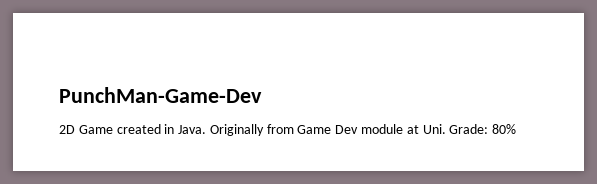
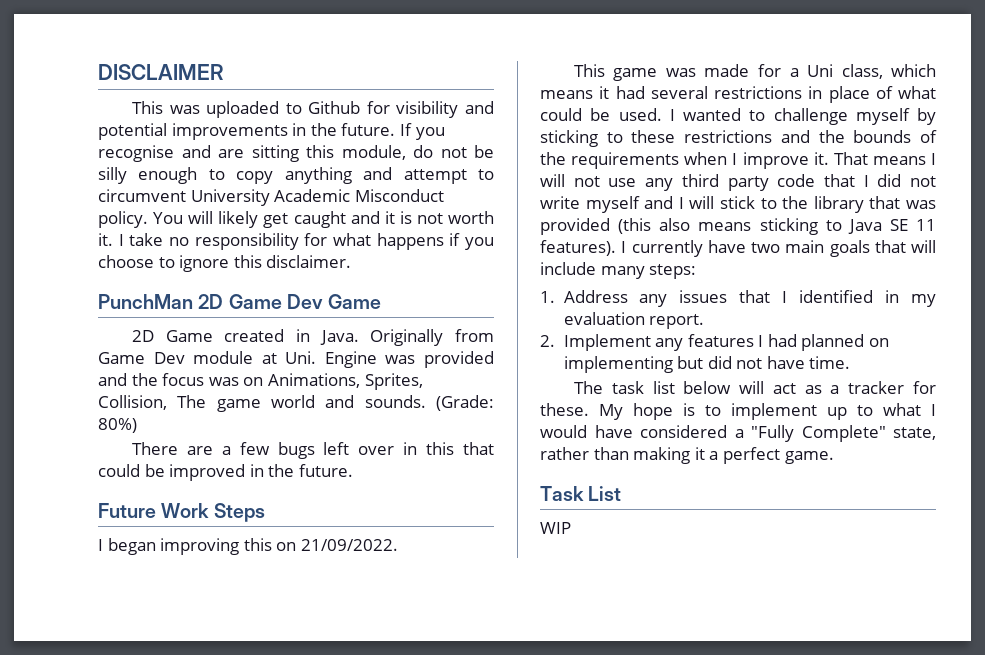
- PunchMan-Game-Dev
+ DISCLAIMER
+ This was uploaded to Github for visibility and potential improvements in the future. If you recognise and are sitting this module, do not be silly enough to copy anything and attempt to circumvent University Academic Misconduct policy. You will likely get caught and it is not worth it. I take no responsibility for what happens if you choose to ignore this disclaimer.
+ PunchMan 2D Game Dev Game
- Originally from Game Dev module at Uni. Grade: 80%
+ Originally from Game Dev module at Uni. Engine was provided and the focus was on Animations, Sprites, Collision, The game world and sounds. (Grade: 80%)
+ There are a few bugs left over in this that could be improved in the future.
+ Future Work Steps
+ I began improving this on 21/09/2022.
+ This game was made for a Uni class, which means it had several restrictions in place of what could be used. I wanted to challenge myself by sticking to these restrictions and the bounds of the requirements when I improve it. That means I will not use any third party code that I did not write myself and I will stick to the library that was provided (this also means sticking to Java SE 11 features). I currently have two main goals that will include many steps:
+ 1. Address any issues that I identified in my evaluation report.
+ 2. Implement any features I had planned on implementing but did not have time.
+ The task list below will act as a tracker for these. My hope is to implement up to what I would have considered a "Fully Complete" state, rather than making it a perfect game.
+ Task List
+ WIP

